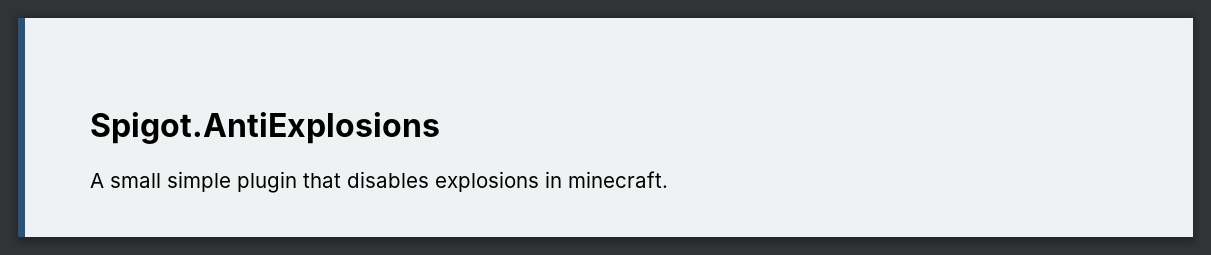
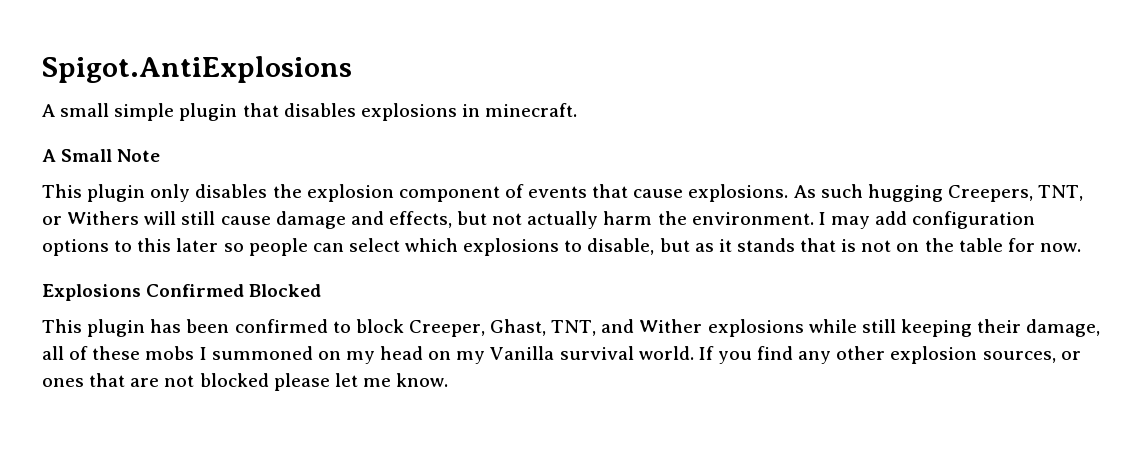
+ A Small Note
+ This plugin only disables the explosion component of events that cause explosions. As such hugging Creepers, TNT, or Withers will still cause damage and effects, but not actually harm the environment. I may add configuration options to this later so people can select which explosions to disable, but as it stands that is not on the table for now.
+ Explosions Confirmed Blocked
+ This plugin has been confirmed to block Creeper, Ghast, TNT, and Wither explosions while still keeping their damage, all of these mobs I summoned on my head on my Vanilla survival world. If you find any other explosion sources, or ones that are not blocked please let me know.

